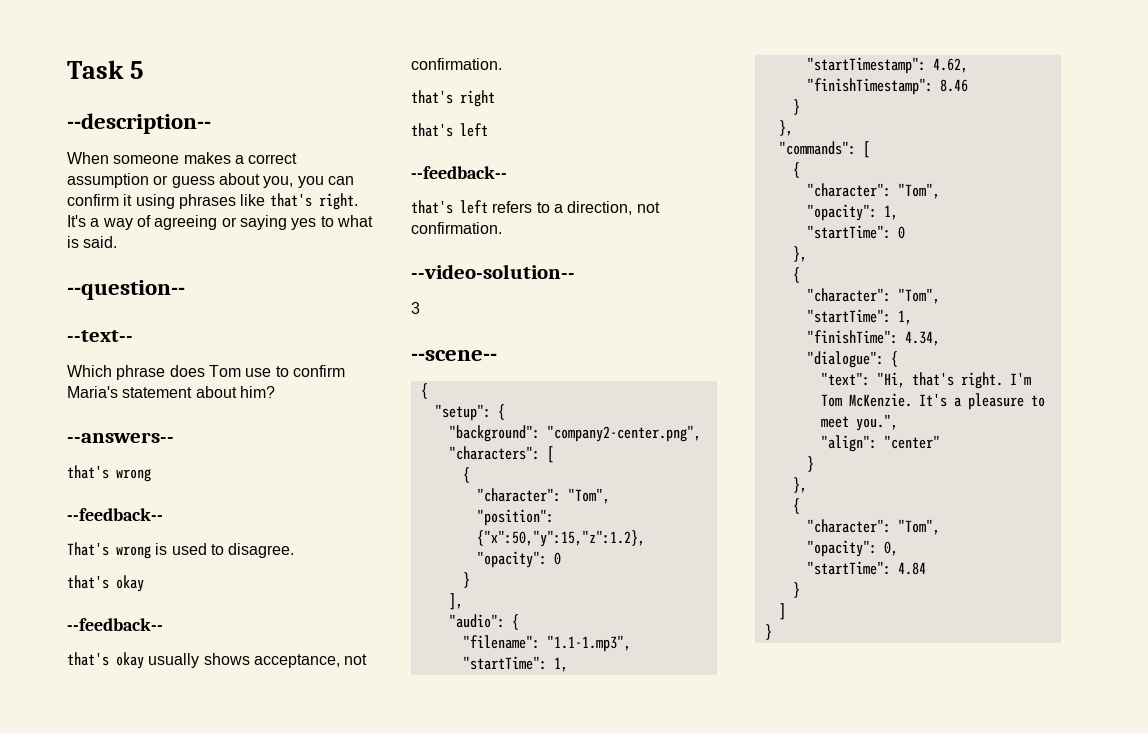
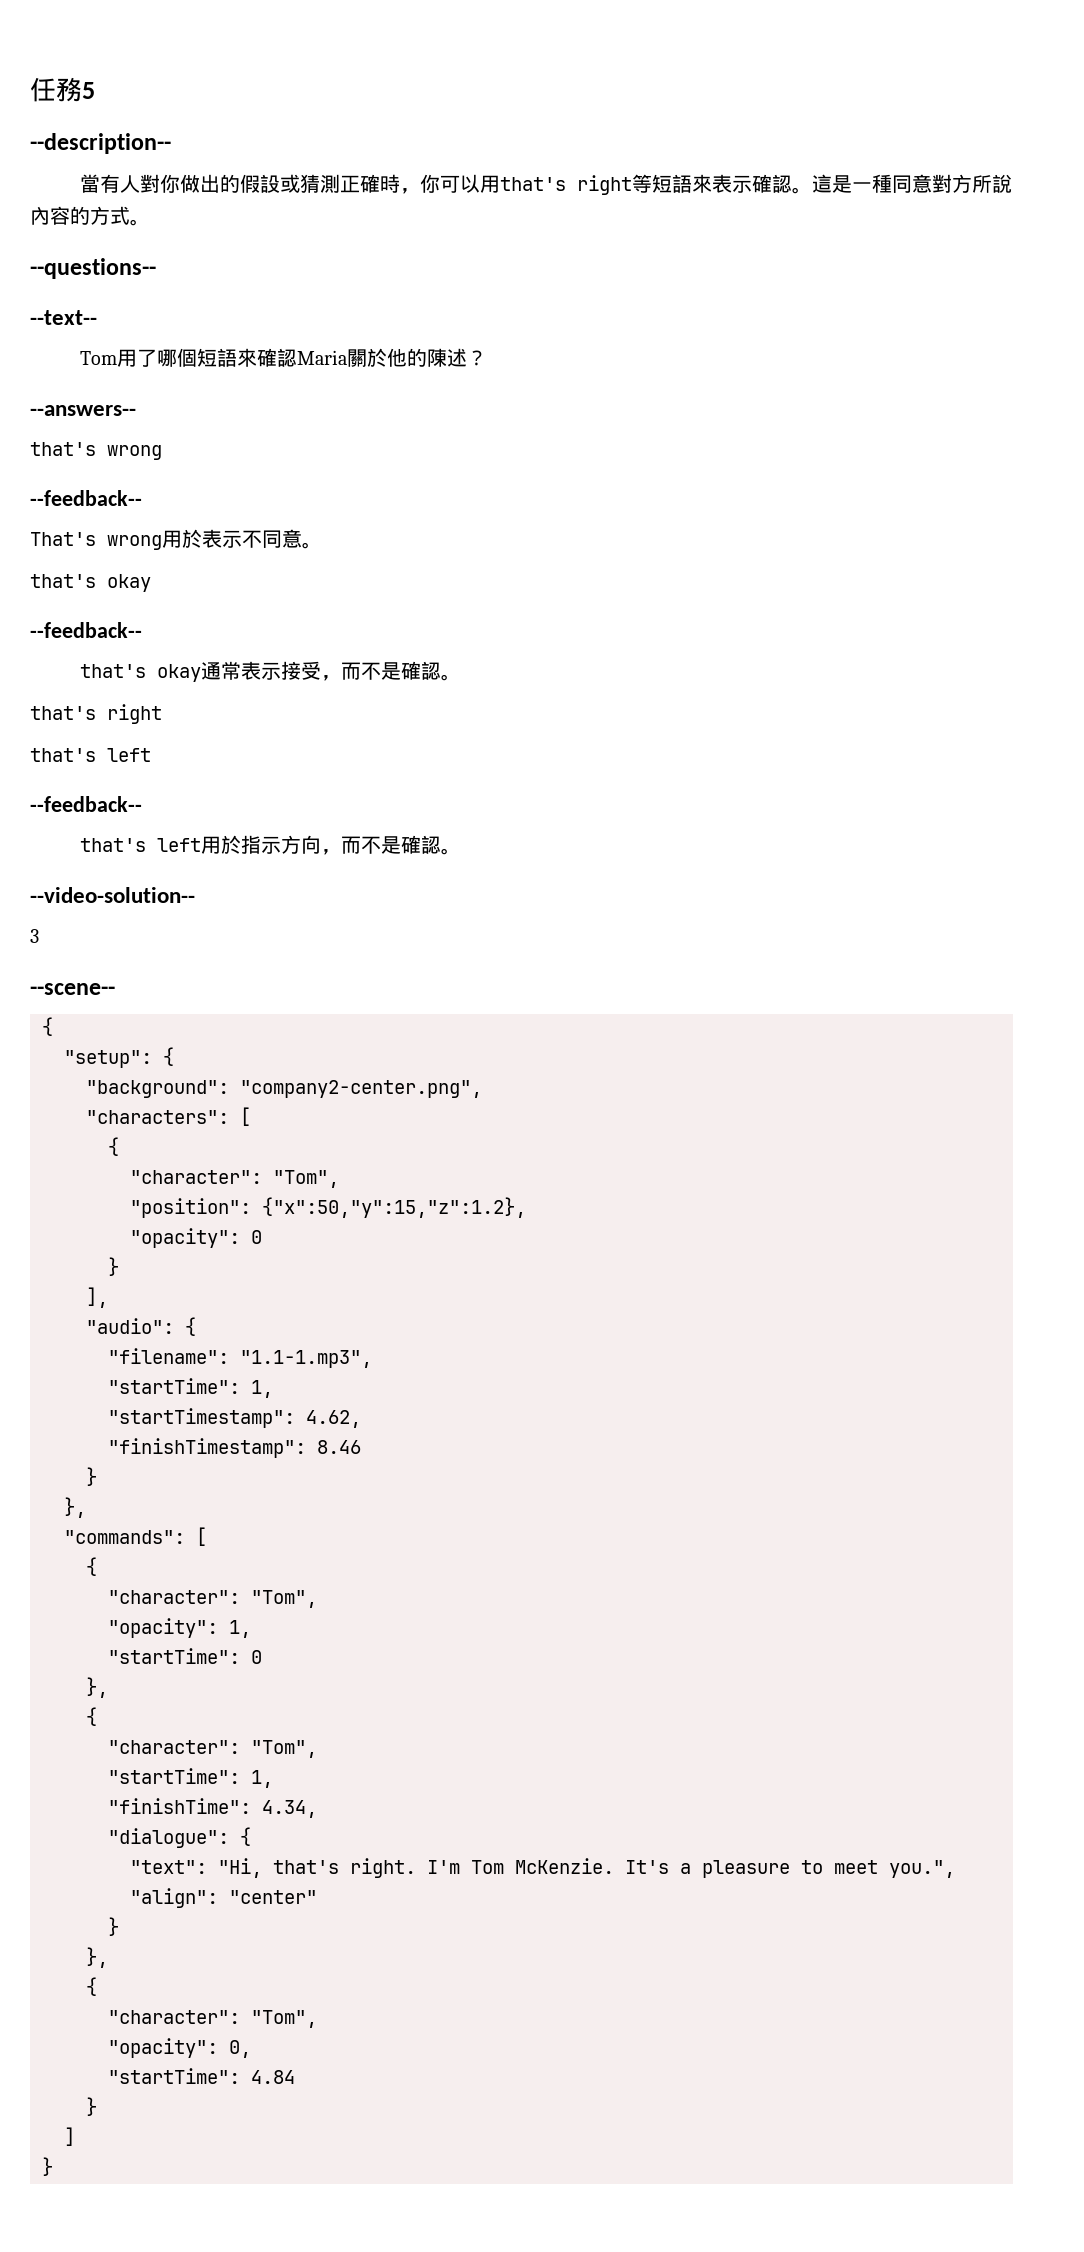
- Task 5
+ 任務5
- When someone makes a correct assumption or guess about you, you can confirm it using phrases like that's right. It's a way of agreeing or saying yes to what is said.
- --question--
+ 當有人對你做出的假設或猜測正確時，你可以用that's right等短語來表示確認。這是一種同意對方所說內容的方式。
+ --questions--
  --text--
- Which phrase does Tom use to confirm Maria's statement about him?
+ Tom用了哪個短語來確認Maria關於他的陳述？
- That's wrong is used to disagree.
+ That's wrong用於表示不同意。
- that's okay usually shows acceptance, not confirmation.
+ that's okay通常表示接受，而不是確認。
- that's left refers to a direction, not confirmation.
+ that's left用於指示方向，而不是確認。

